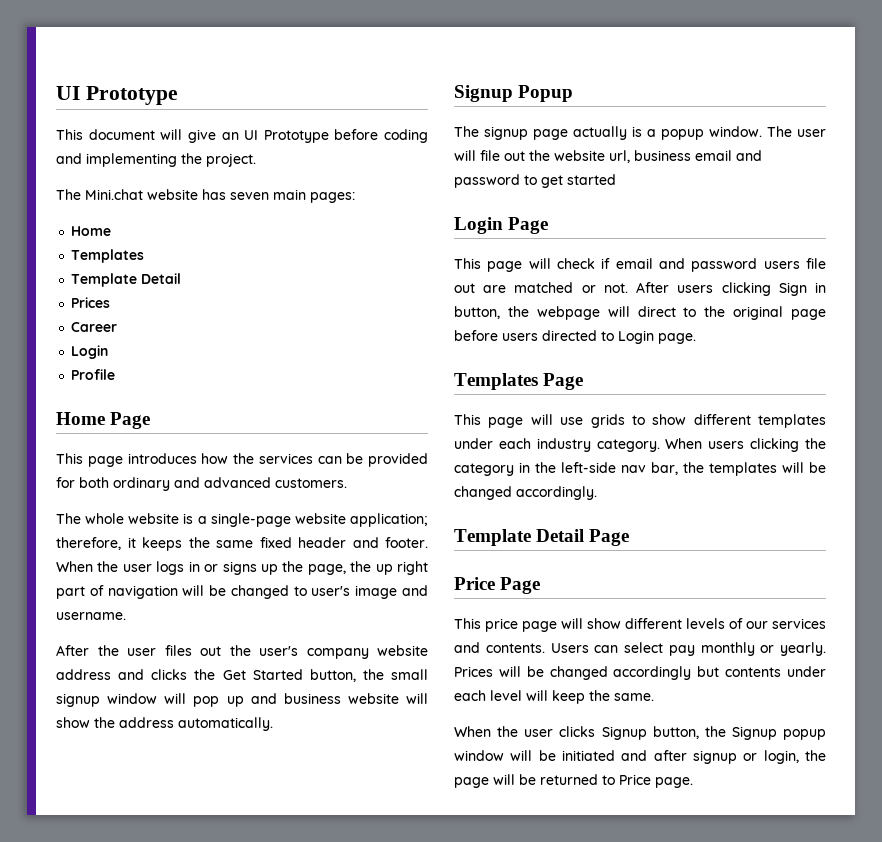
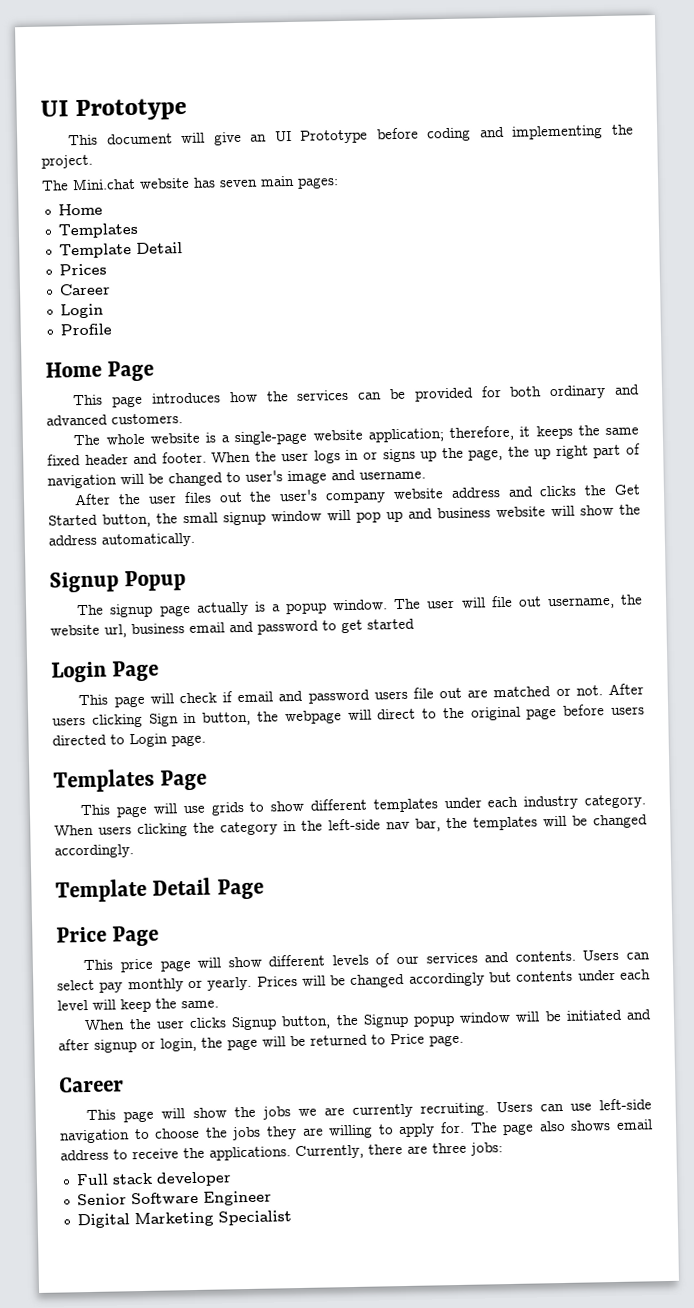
- The user will file out the website url, business email and password to get started
+ The user will file out username, the website url, business email and password to get started
  When the user clicks Signup button, the Signup popup window will be initiated and after signup or login, the page will be returned to Price page.
+ Career
+ This page will show the jobs we are currently recruiting. Users can use left-side navigation to choose the jobs they are willing to apply for. The page also shows email address to receive the applications. Currently, there are three jobs:
+ Full stack developer
+ Senior Software Engineer
+ Digital Marketing Specialist

